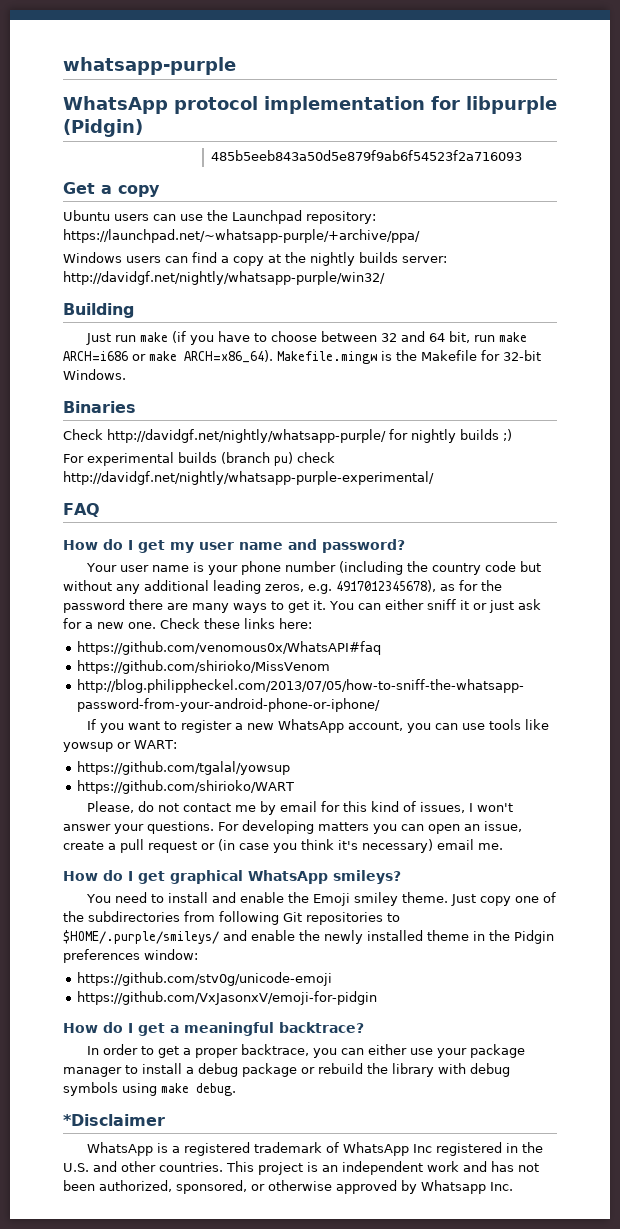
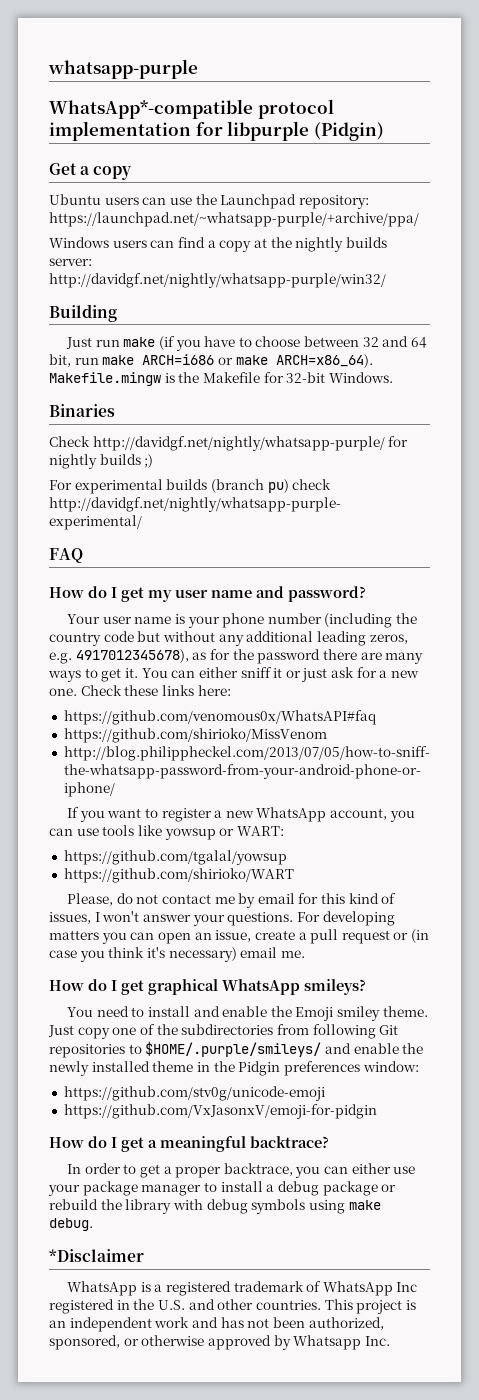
- WhatsApp protocol implementation for libpurple (Pidgin)
+ WhatsApp*-compatible protocol implementation for libpurple (Pidgin)
- 485b5eeb843a50d5e879f9ab6f54523f2a716093

